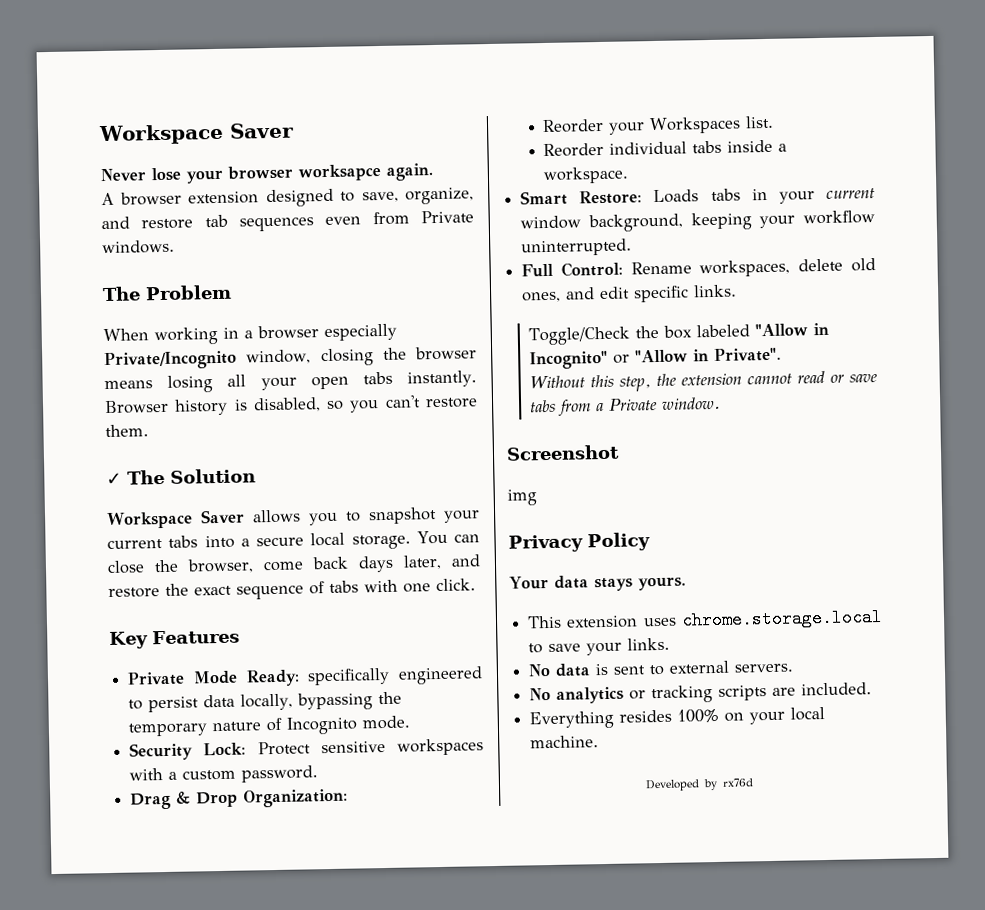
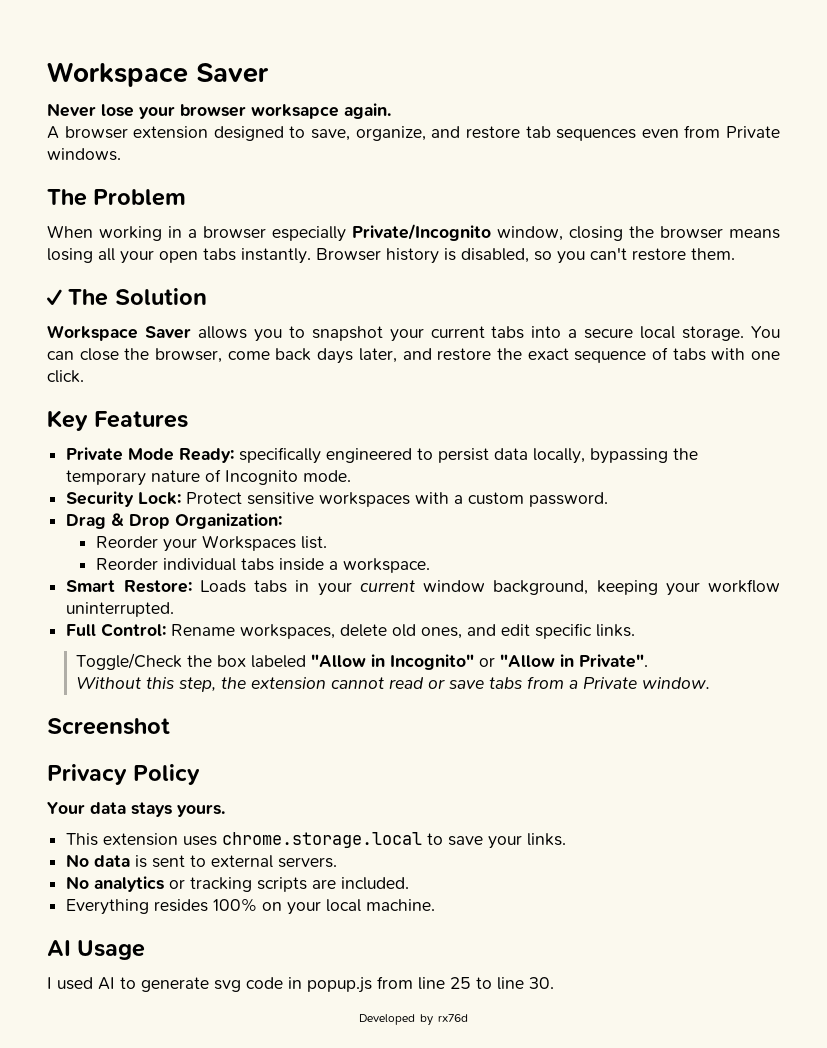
- img
+ AI Usage
+ I used AI to generate svg code in popup.js from line 25 to line 30.

